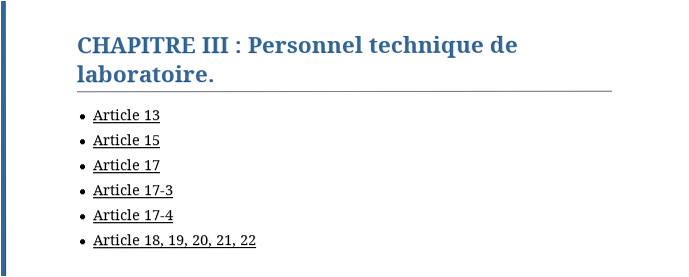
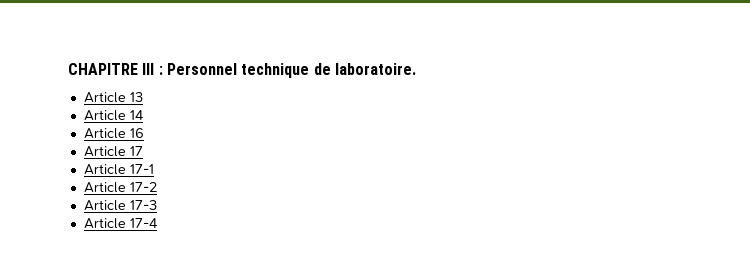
- Article 15
+ Article 14
+ Article 16
+ Article 17-1
+ Article 17-2
- Article 18, 19, 20, 21, 22

